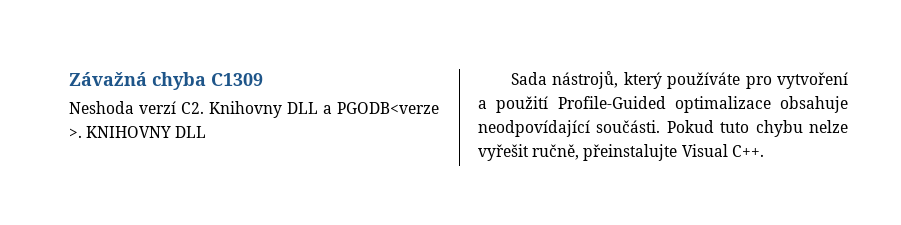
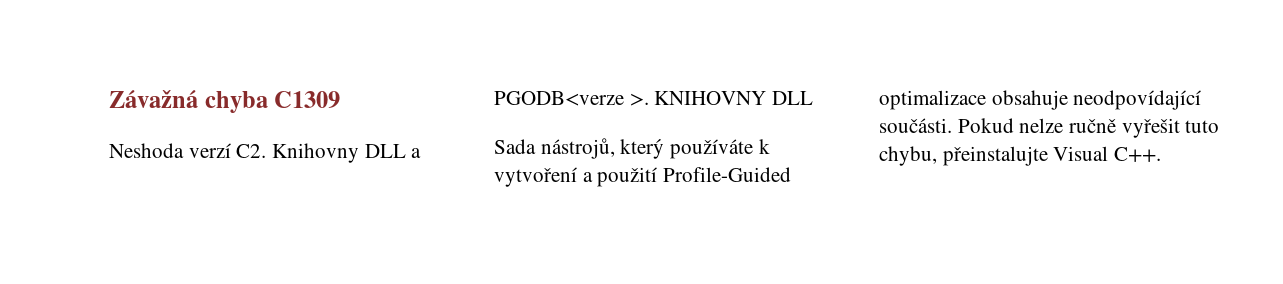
- Sada nástrojů, který používáte pro vytvoření a použití Profile-Guided optimalizace obsahuje neodpovídající součásti.
+ Sada nástrojů, který používáte k vytvoření a použití Profile-Guided optimalizace obsahuje neodpovídající součásti.
- Pokud tuto chybu nelze vyřešit ručně, přeinstalujte Visual C++.
+ Pokud nelze ručně vyřešit tuto chybu, přeinstalujte Visual C++.

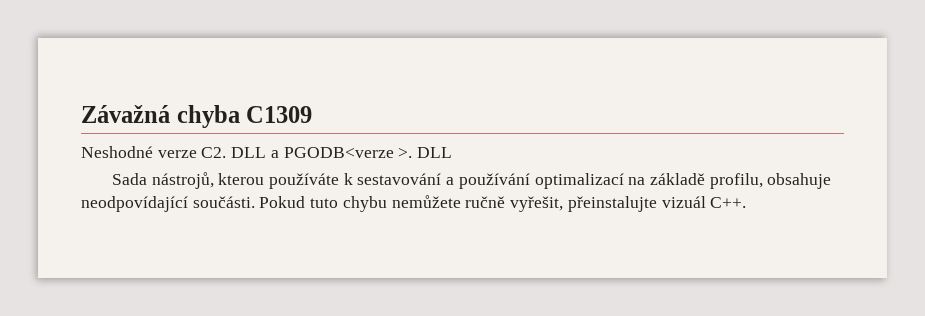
- Neshoda verzí C2. Knihovny DLL a PGODB<verze >. KNIHOVNY DLL
+ Neshodné verze C2. DLL a PGODB<verze >. DLL
- Sada nástrojů, který používáte k vytvoření a použití Profile-Guided optimalizace obsahuje neodpovídající součásti. Pokud nelze ručně vyřešit tuto chybu, přeinstalujte Visual C++.
+ Sada nástrojů, kterou používáte k sestavování a používání optimalizací na základě profilu, obsahuje neodpovídající součásti. Pokud tuto chybu nemůžete ručně vyřešit, přeinstalujte vizuál C++.

